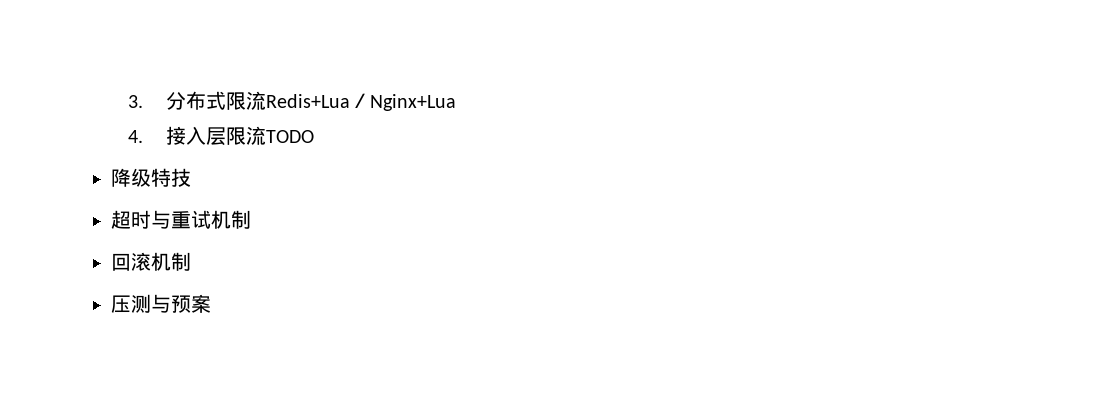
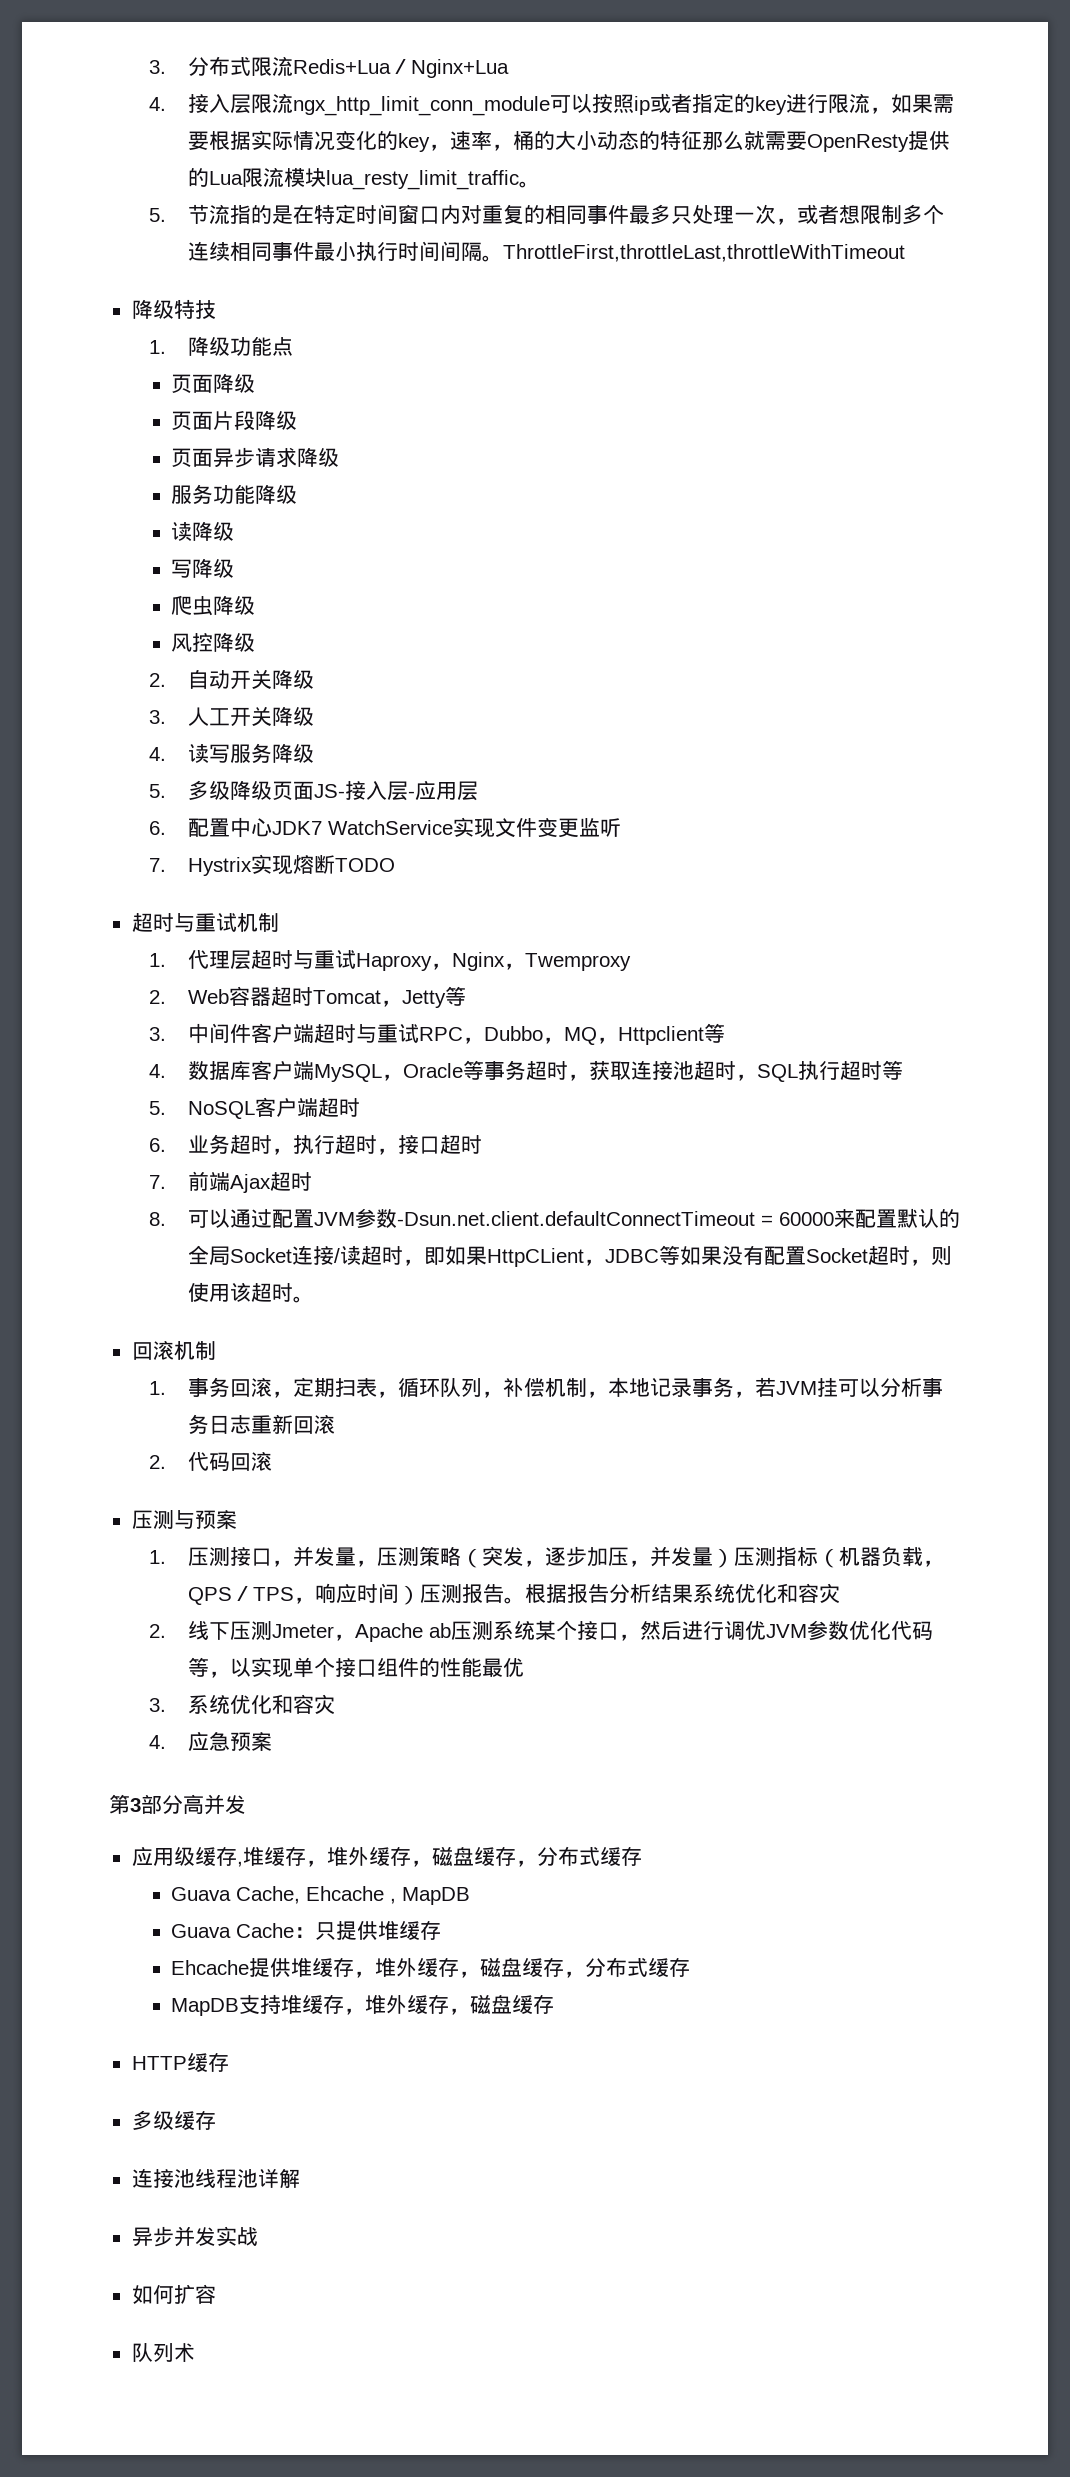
- 4.接入层限流TODO
+ 4.接入层限流ngx_http_limit_conn_module可以按照ip或者指定的key进行限流，如果需要根据实际情况变化的key，速率，桶的大小动态的特征那么就需要OpenResty提供的Lua限流模块lua_resty_limit_traffic。
+ 5.节流指的是在特定时间窗口内对重复的相同事件最多只处理一次，或者想限制多个连续相同事件最小执行时间间隔。ThrottleFirst,throttleLast,throttleWithTimeout
  降级特技
+ 1.降级功能点
+ 页面降级
+ 页面片段降级
+ 页面异步请求降级
+ 服务功能降级
+ 读降级
+ 写降级
+ 爬虫降级
+ 风控降级
+ 2.自动开关降级
+ 3.人工开关降级
+ 4.读写服务降级
+ 5.多级降级页面JS-接入层-应用层
+ 6.配置中心JDK7 WatchService实现文件变更监听
+ 7. Hystrix实现熔断TODO
  超时与重试机制
+ 1.代理层超时与重试Haproxy，Nginx，Twemproxy
+ 2. Web容器超时Tomcat，Jetty等
+ 3.中间件客户端超时与重试RPC，Dubbo，MQ，Httpclient等
+ 4.数据库客户端MySQL，Oracle等事务超时，获取连接池超时，SQL执行超时等
+ 5. NoSQL客户端超时
+ 6.业务超时，执行超时，接口超时
+ 7.前端Ajax超时
+ 8.可以通过配置JVM参数-Dsun.net.client.defaultConnectTimeout = 60000来配置默认的全局Socket连接/读超时，即如果HttpCLient，JDBC等如果没有配置Socket超时，则使用该超时。
  回滚机制
+ 1.事务回滚，定期扫表，循环队列，补偿机制，本地记录事务，若JVM挂可以分析事务日志重新回滚
+ 2.代码回滚
  压测与预案
+ 1.压测接口，并发量，压测策略（突发，逐步加压，并发量）压测指标（机器负载，QPS／TPS，响应时间）压测报告。根据报告分析结果系统优化和容灾
+ 2.线下压测Jmeter，Apache ab压测系统某个接口，然后进行调优JVM参数优化代码等，以实现单个接口组件的性能最优
+ 3.系统优化和容灾
+ 4.应急预案
+ 第3部分高并发
+ 应用级缓存,堆缓存，堆外缓存，磁盘缓存，分布式缓存
+ Guava Cache, Ehcache , MapDB
+ Guava Cache：只提供堆缓存
+ Ehcache提供堆缓存，堆外缓存，磁盘缓存，分布式缓存
+ MapDB支持堆缓存，堆外缓存，磁盘缓存
+ HTTP缓存
+ 多级缓存
+ 连接池线程池详解
+ 异步并发实战
+ 如何扩容
+ 队列术

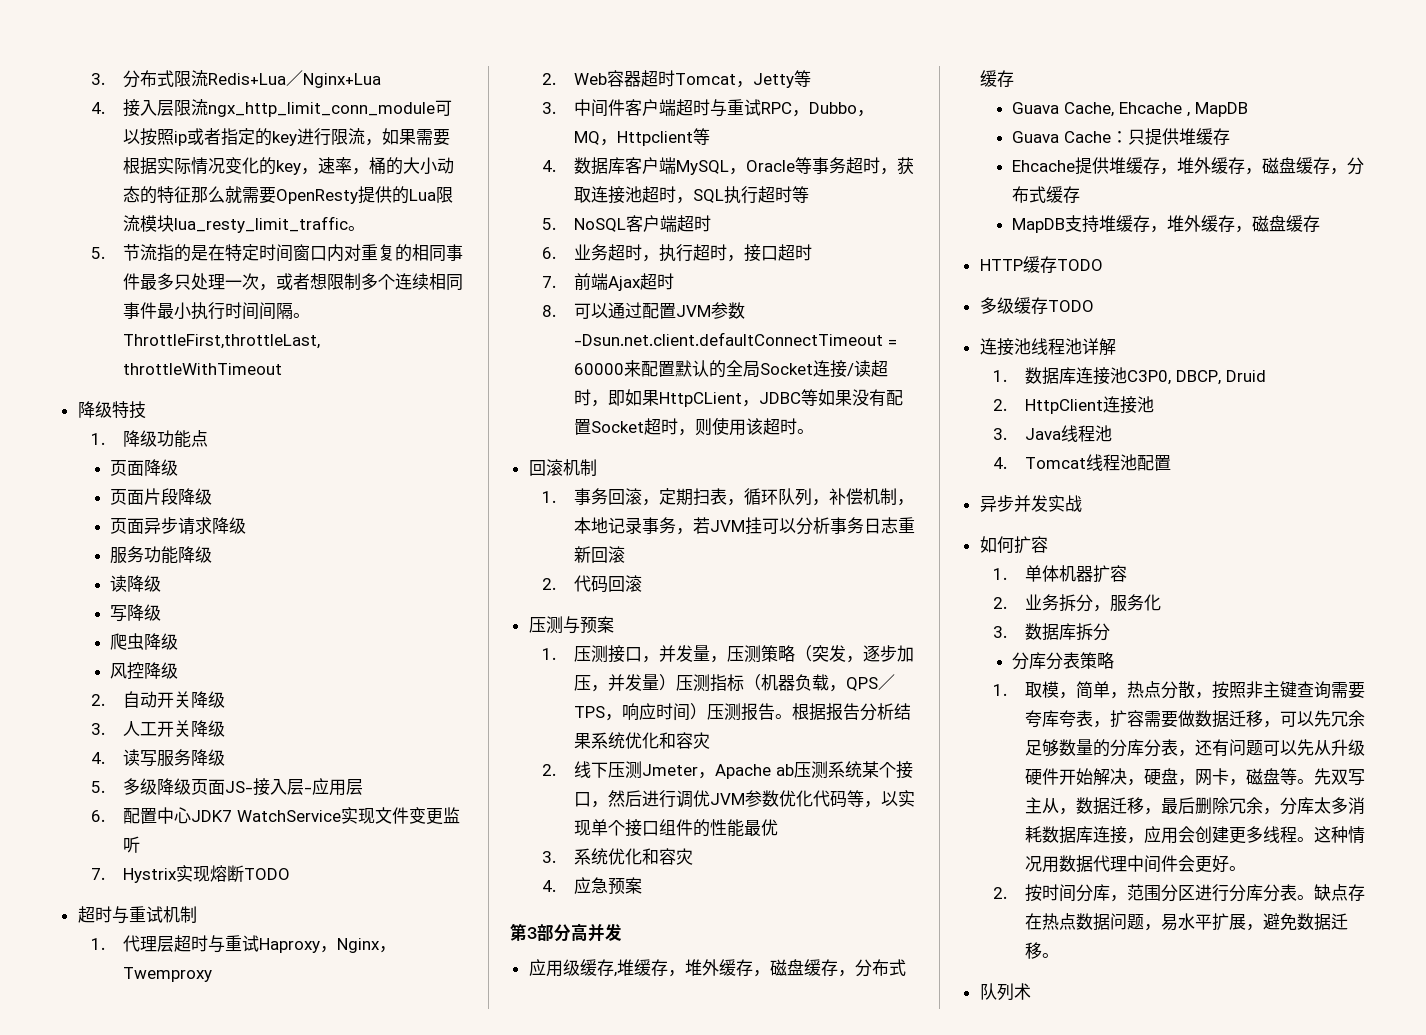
- HTTP缓存
+ HTTP缓存TODO
- 多级缓存
+ 多级缓存TODO
+ 1.数据库连接池C3P0, DBCP, Druid
+ 2. HttpClient连接池
+ 3. Java线程池
+ 4. Tomcat线程池配置
+ 1.单体机器扩容
+ 2.业务拆分，服务化
+ 3.数据库拆分
+ 分库分表策略
+ 1.取模，简单，热点分散，按照非主键查询需要夸库夸表，扩容需要做数据迁移，可以先冗余足够数量的分库分表，还有问题可以先从升级硬件开始解决，硬盘，网卡，磁盘等。先双写主从，数据迁移，最后删除冗余，分库太多消耗数据库连接，应用会创建更多线程。这种情况用数据代理中间件会更好。
+ 2.按时间分库，范围分区进行分库分表。缺点存在热点数据问题，易水平扩展，避免数据迁移。

